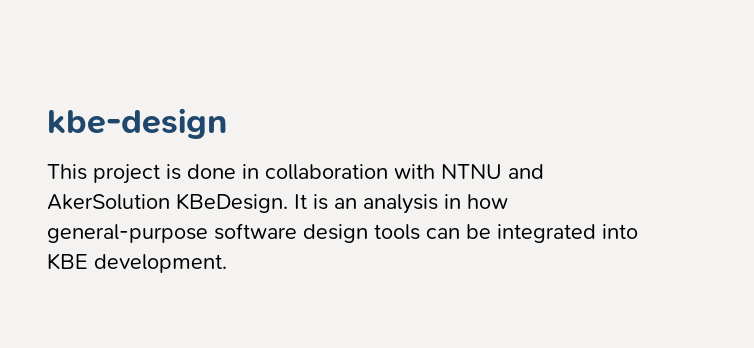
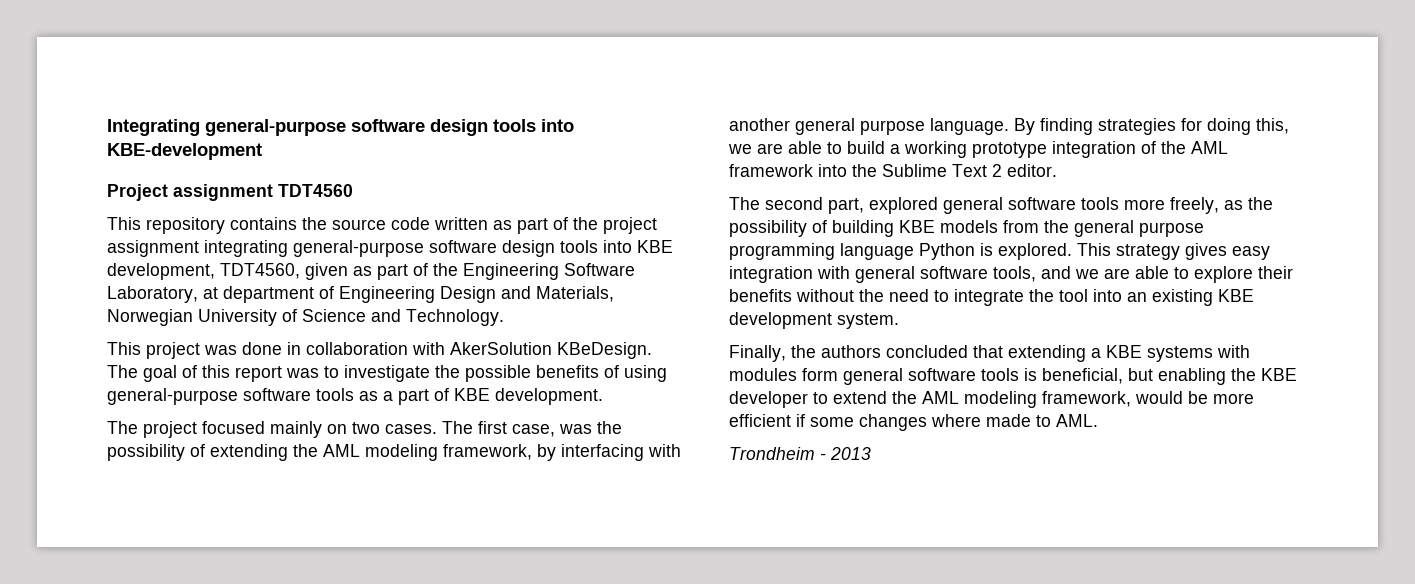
- kbe-design
+ Integrating general-purpose software design tools into KBE-development
+ Project assignment TDT4560
+ This repository contains the source code written as part of the project assignment integrating general-purpose software design tools into KBE development, TDT4560, given as part of the Engineering Software Laboratory, at department of Engineering Design and Materials, Norwegian University of Science and Technology.
- This project is done in collaboration with NTNU and AkerSolution KBeDesign. It is an analysis in how general-purpose software design tools can be integrated into KBE development.
+ This project was done in collaboration with AkerSolution KBeDesign. The goal of this report was to investigate the possible benefits of using general-purpose software tools as a part of KBE development.
+ The project focused mainly on two cases. The first case, was the possibility of extending the AML modeling framework, by interfacing with another general purpose language. By finding strategies for doing this, we are able to build a working prototype integration of the AML framework into the Sublime Text 2 editor.
+ The second part, explored general software tools more freely, as the possibility of building KBE models from the general purpose programming language Python is explored. This strategy gives easy integration with general software tools, and we are able to explore their benefits without the need to integrate the tool into an existing KBE development system.
+ Finally, the authors concluded that extending a KBE systems with modules form general software tools is beneficial, but enabling the KBE developer to extend the AML modeling framework, would be more efficient if some changes where made to AML.
+ Trondheim - 2013

